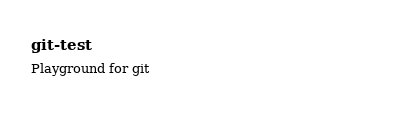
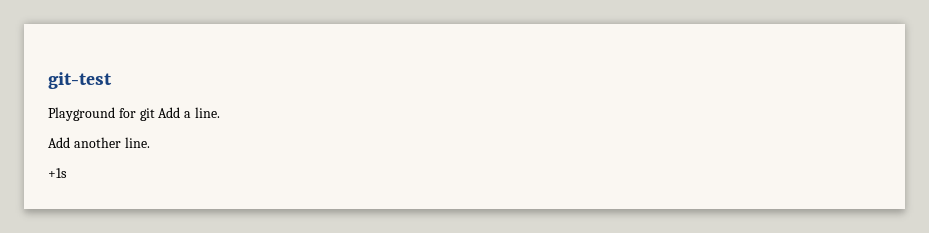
- Playground for git
+ Playground for git Add a line.
+ Add another line.
+ +1s

